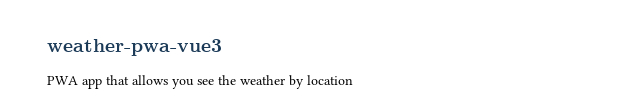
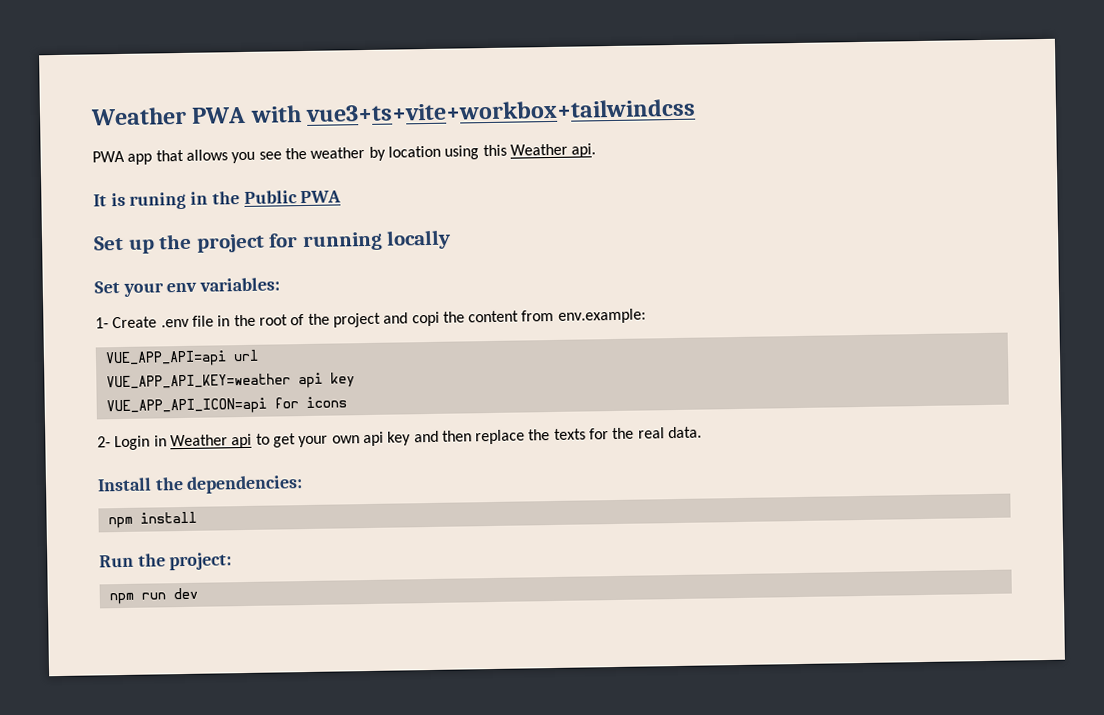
- weather-pwa-vue3
+ Weather PWA with vue3+ts+vite+workbox+tailwindcss
- PWA app that allows you see the weather by location
+ PWA app that allows you see the weather by location using this Weather api.
+ It is runing in the Public PWA
+ Set up the project for running locally
+ Set your env variables:
+ 1- Create .env file in the root of the project and copi the content from env.example:
+ VUE_APP_API=api url
+ VUE_APP_API_KEY=weather api key
+ VUE_APP_API_ICON=api for icons
+ 2- Login in Weather api to get your own api key and then replace the texts for the real data.
+ Install the dependencies:
+ npm install
+ Run the project:
+ npm run dev

